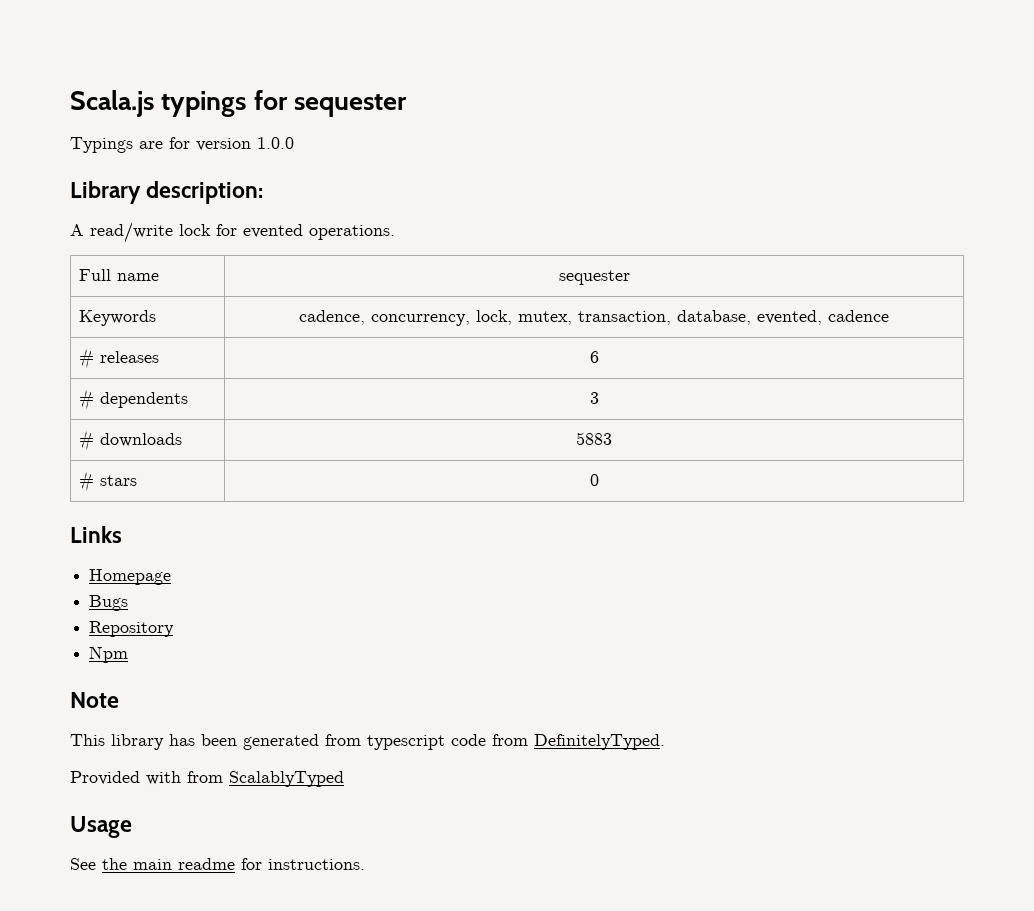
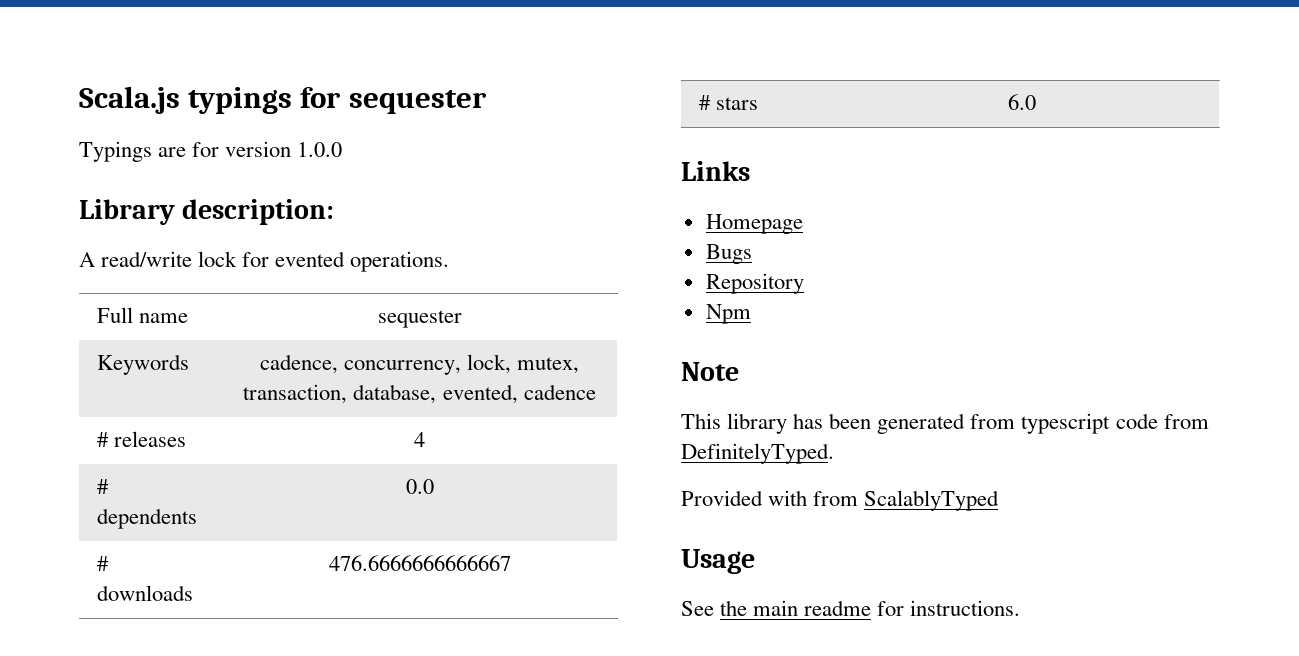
- # releases | 6
+ # releases | 4
- # dependents | 3
+ # dependents | 0.0
- # downloads | 5883
+ # downloads | 476.6666666666667
- # stars | 0
+ # stars | 6.0

